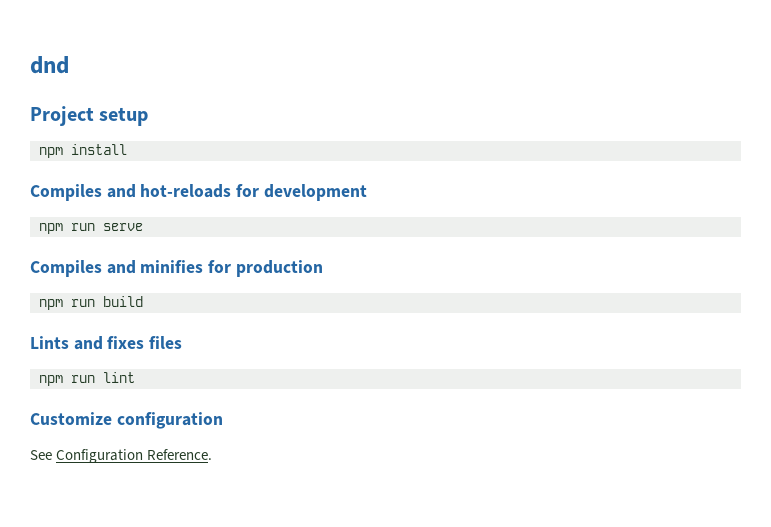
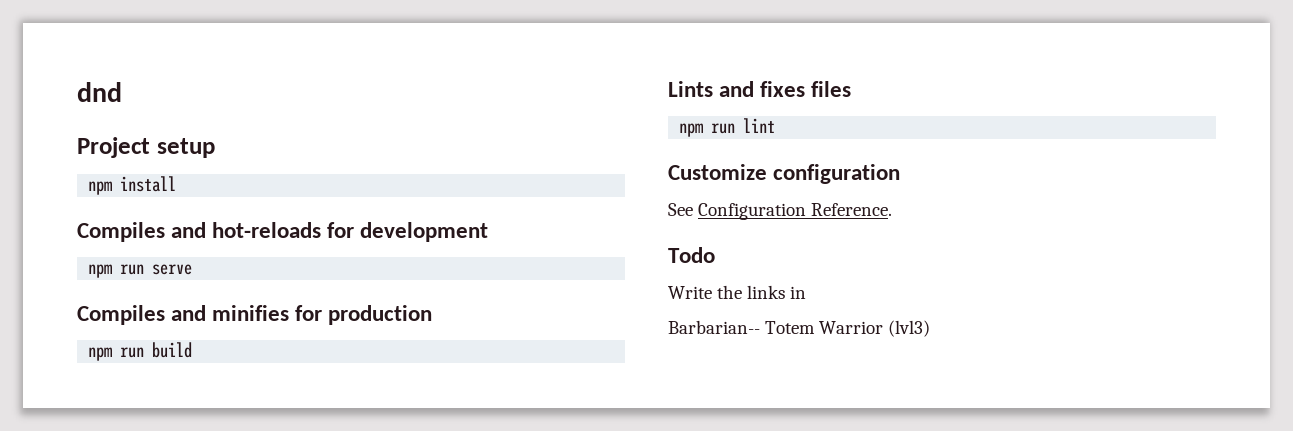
+ Todo
+ Write the links in
+ Barbarian-- Totem Warrior (lvl3)

